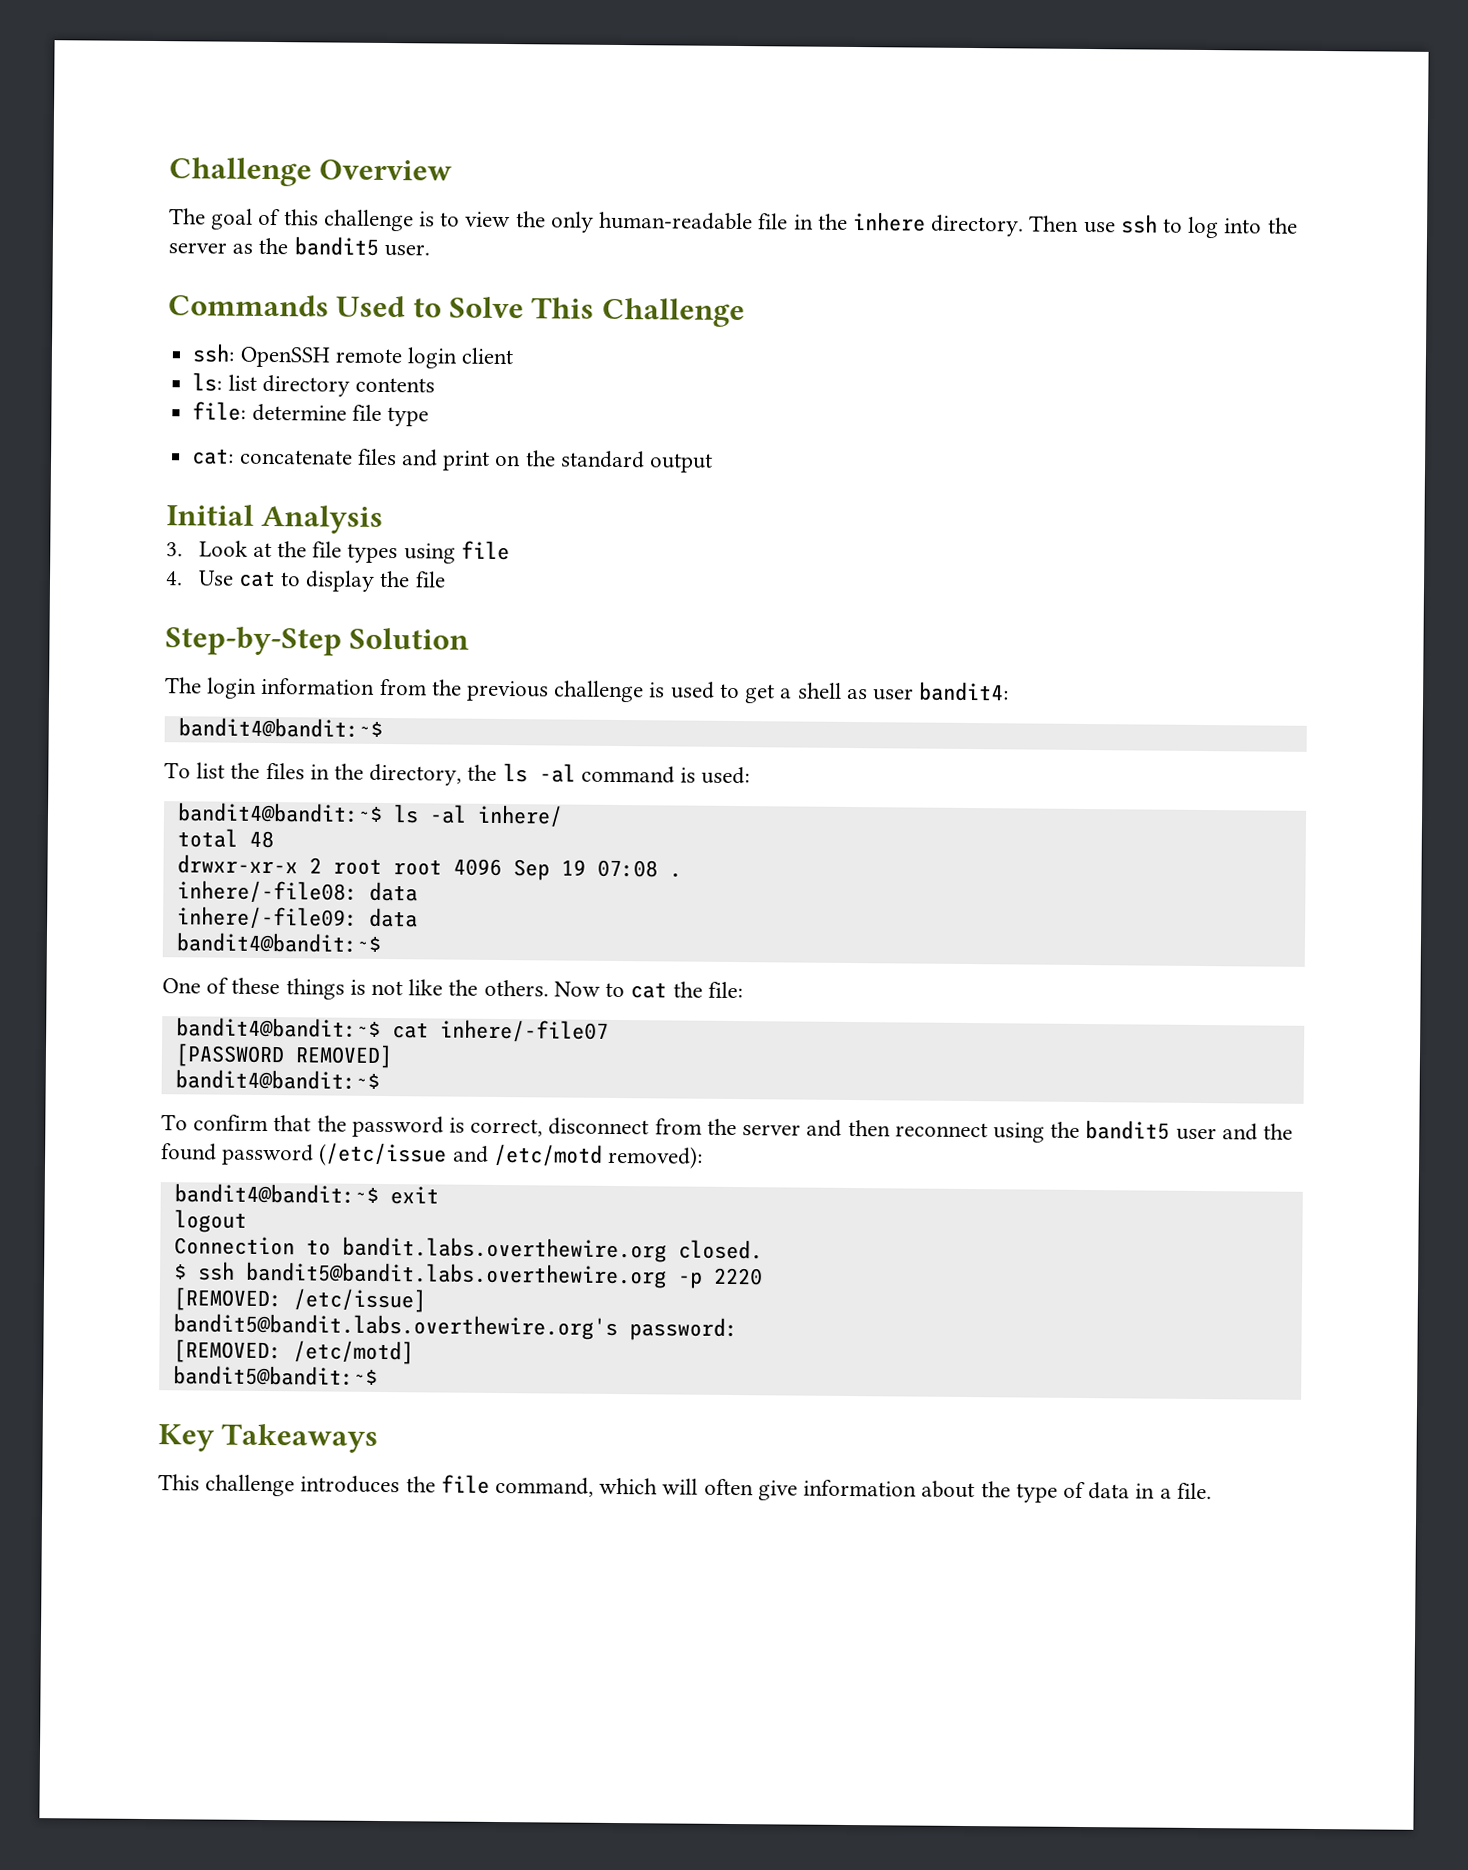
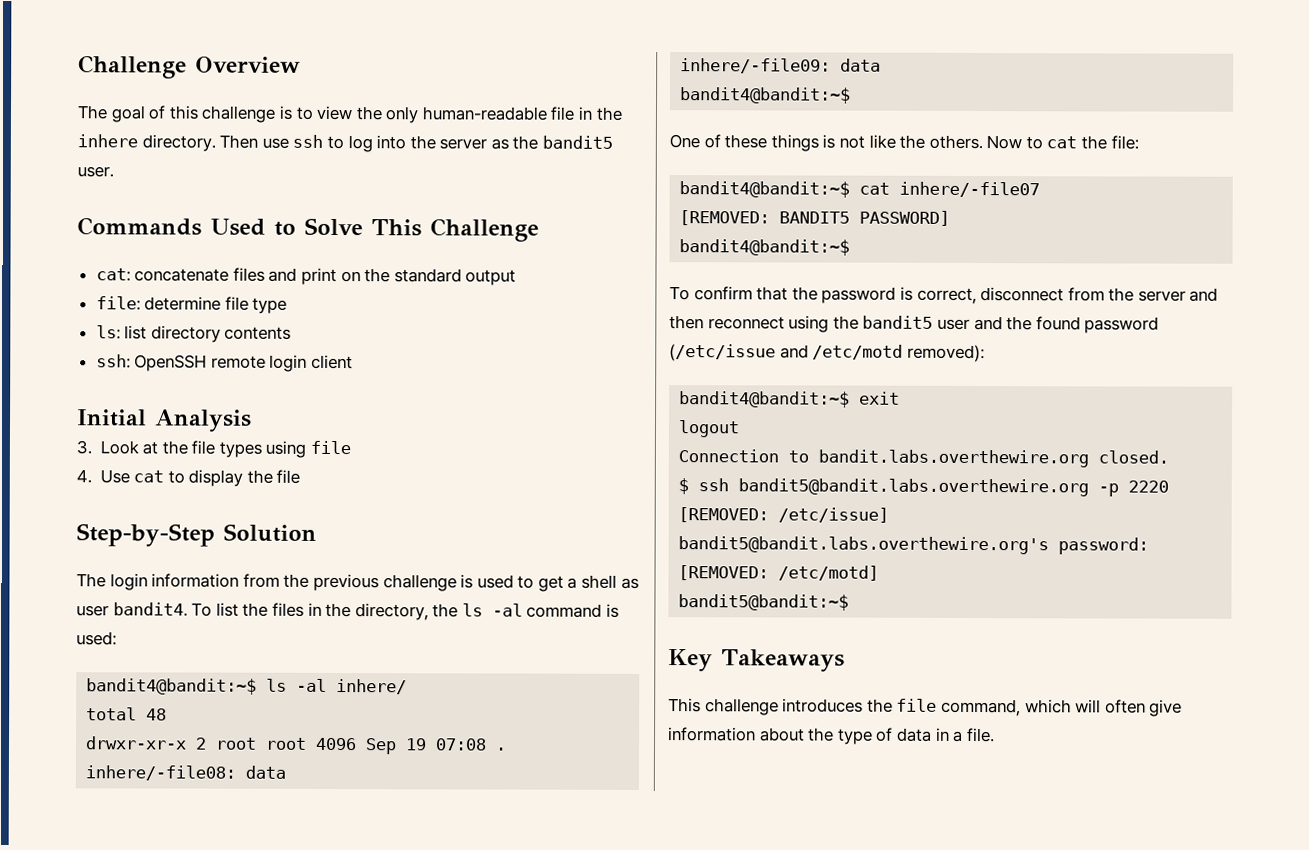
- ssh: OpenSSH remote login client
- ls: list directory contents
- file: determine file type
+ file: determine file type
+ ls: list directory contents
+ ssh: OpenSSH remote login client
- The login information from the previous challenge is used to get a shell as user bandit4:
- bandit4@bandit:~$
- To list the files in the directory, the ls -al command is used:
+ The login information from the previous challenge is used to get a shell as user bandit4. To list the files in the directory, the ls -al command is used:
- [PASSWORD REMOVED]
+ [REMOVED: BANDIT5 PASSWORD]

